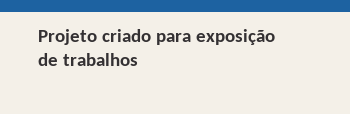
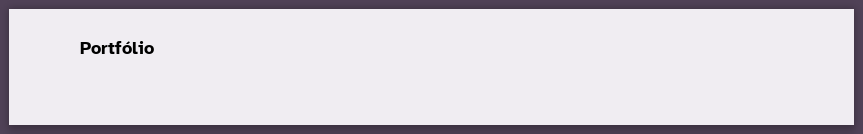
- Projeto criado para exposição de trabalhos
+ Portfólio

